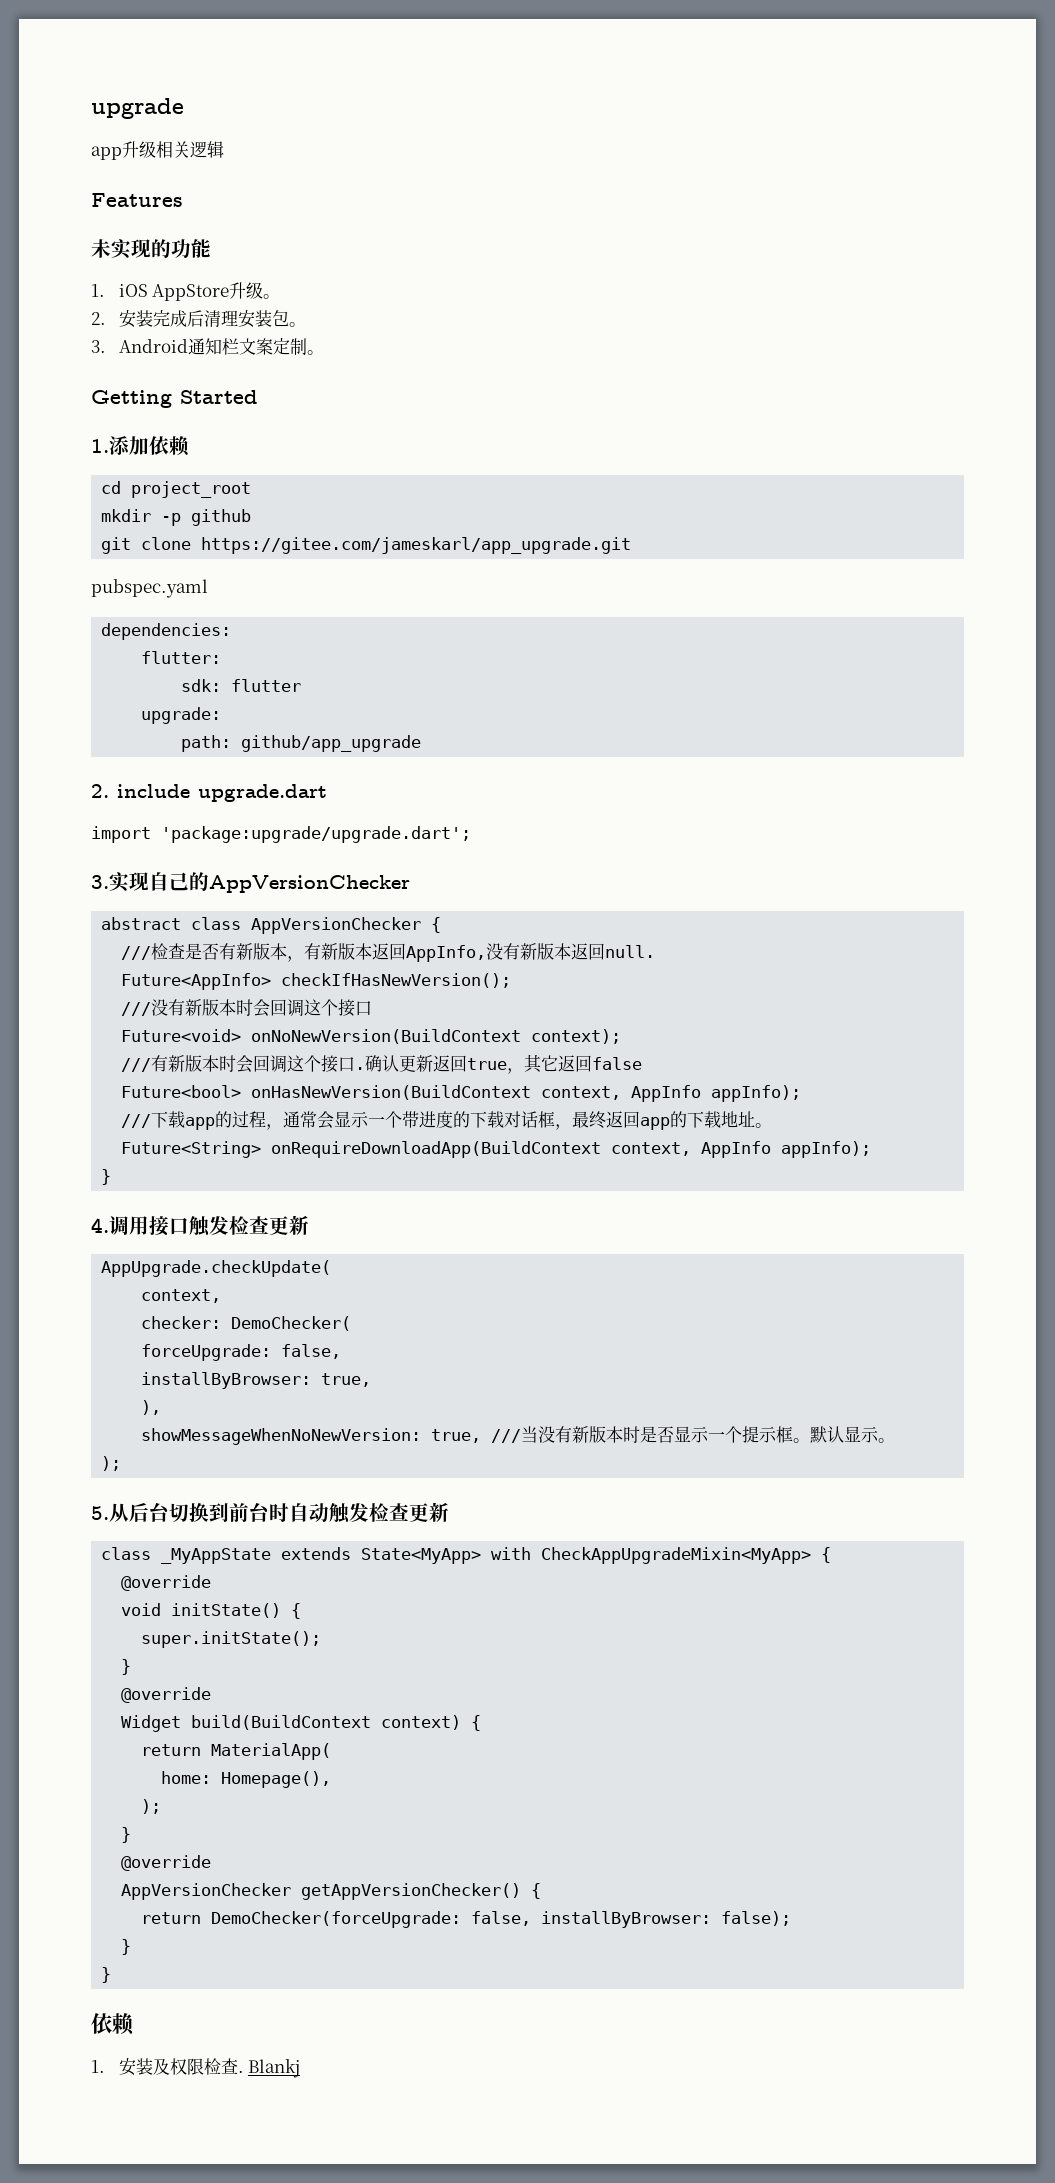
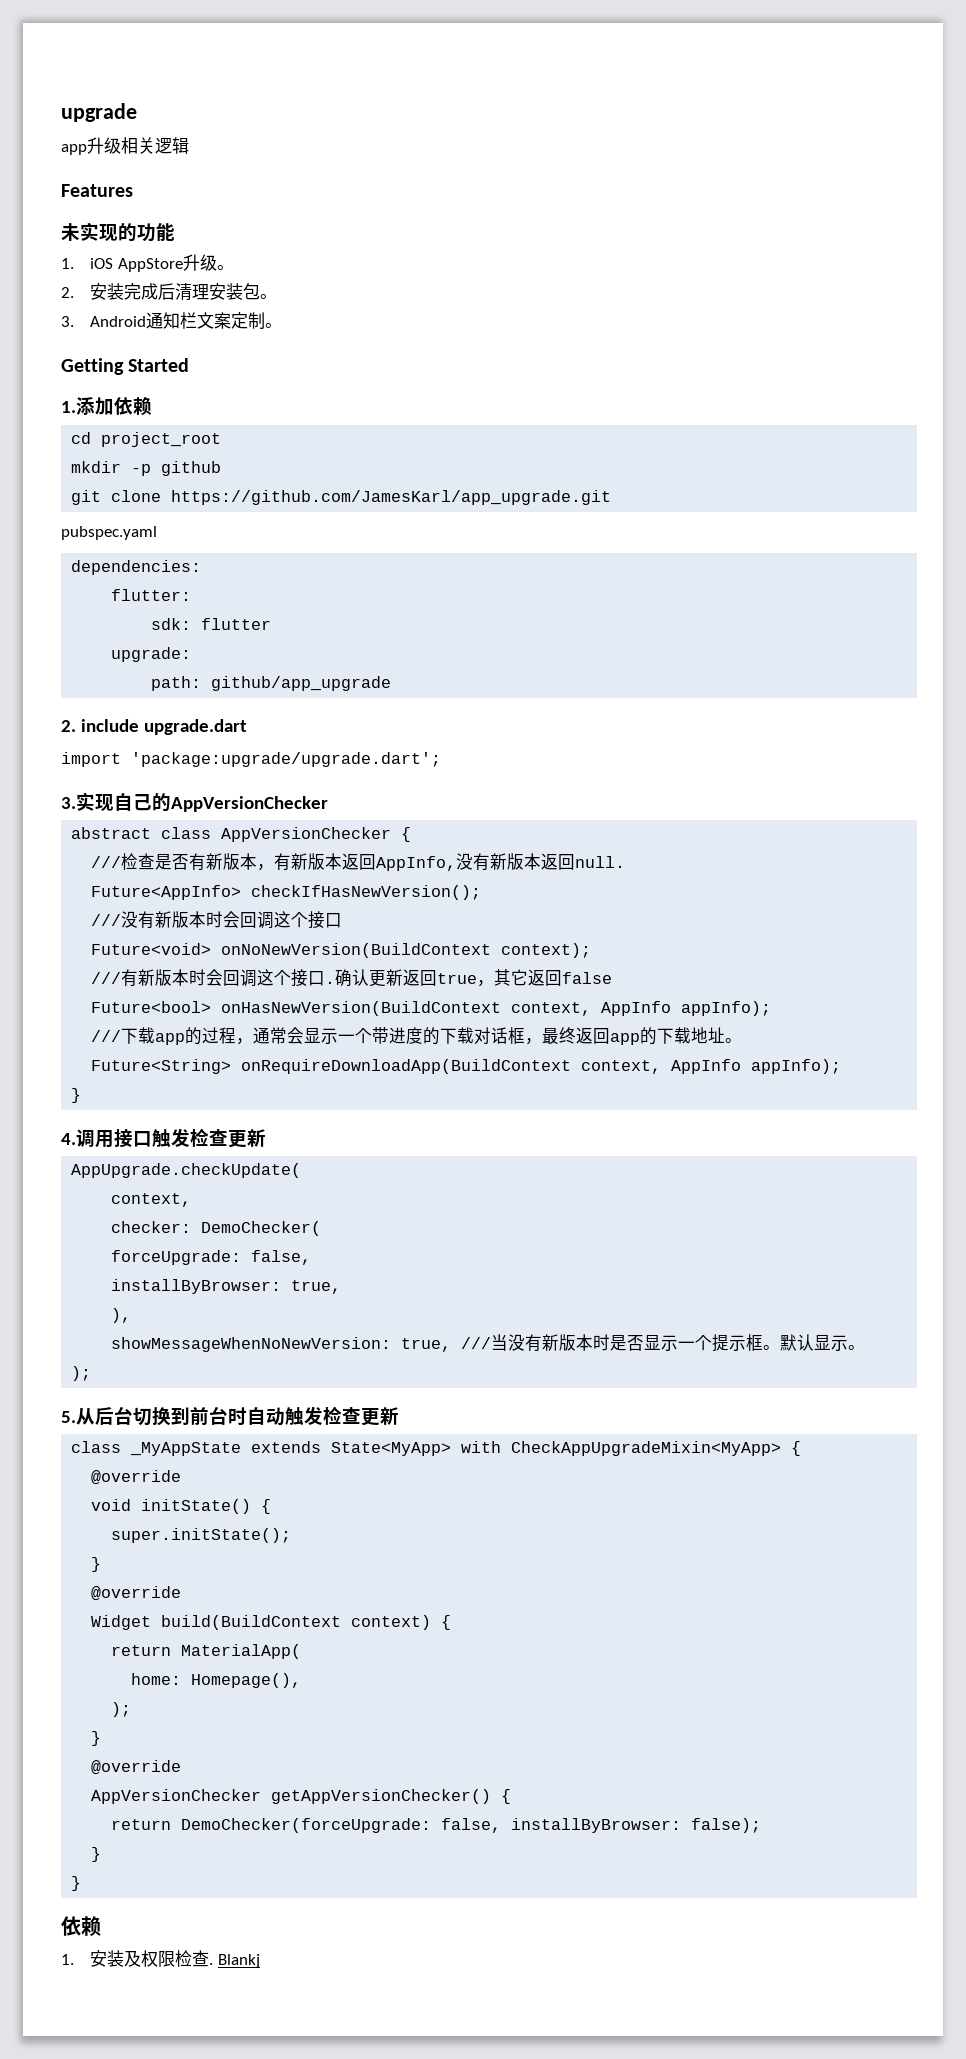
- git clone https://gitee.com/jameskarl/app_upgrade.git
+ git clone https://github.com/JamesKarl/app_upgrade.git

